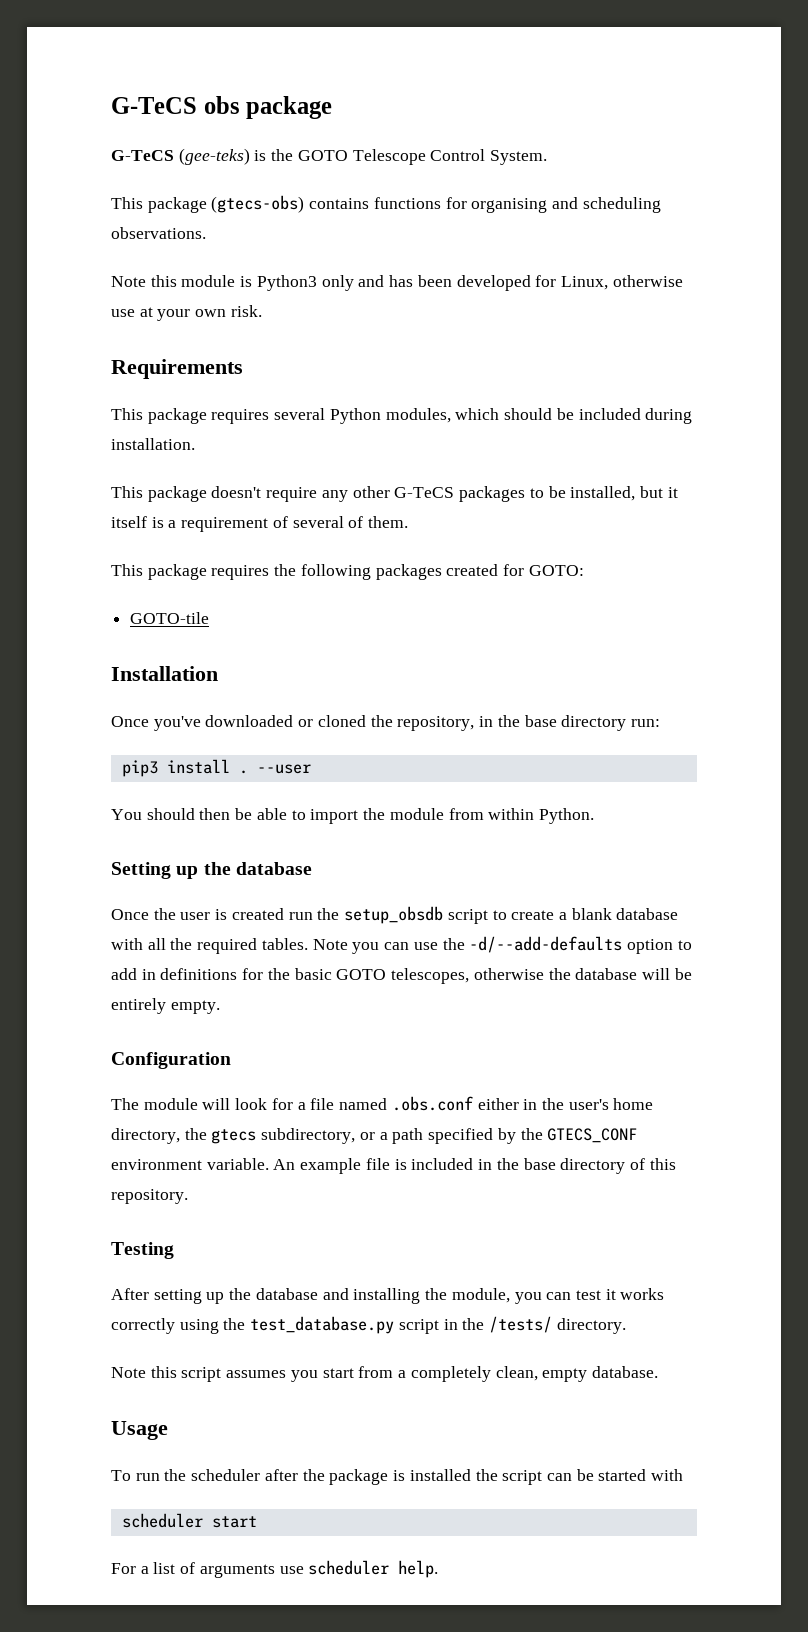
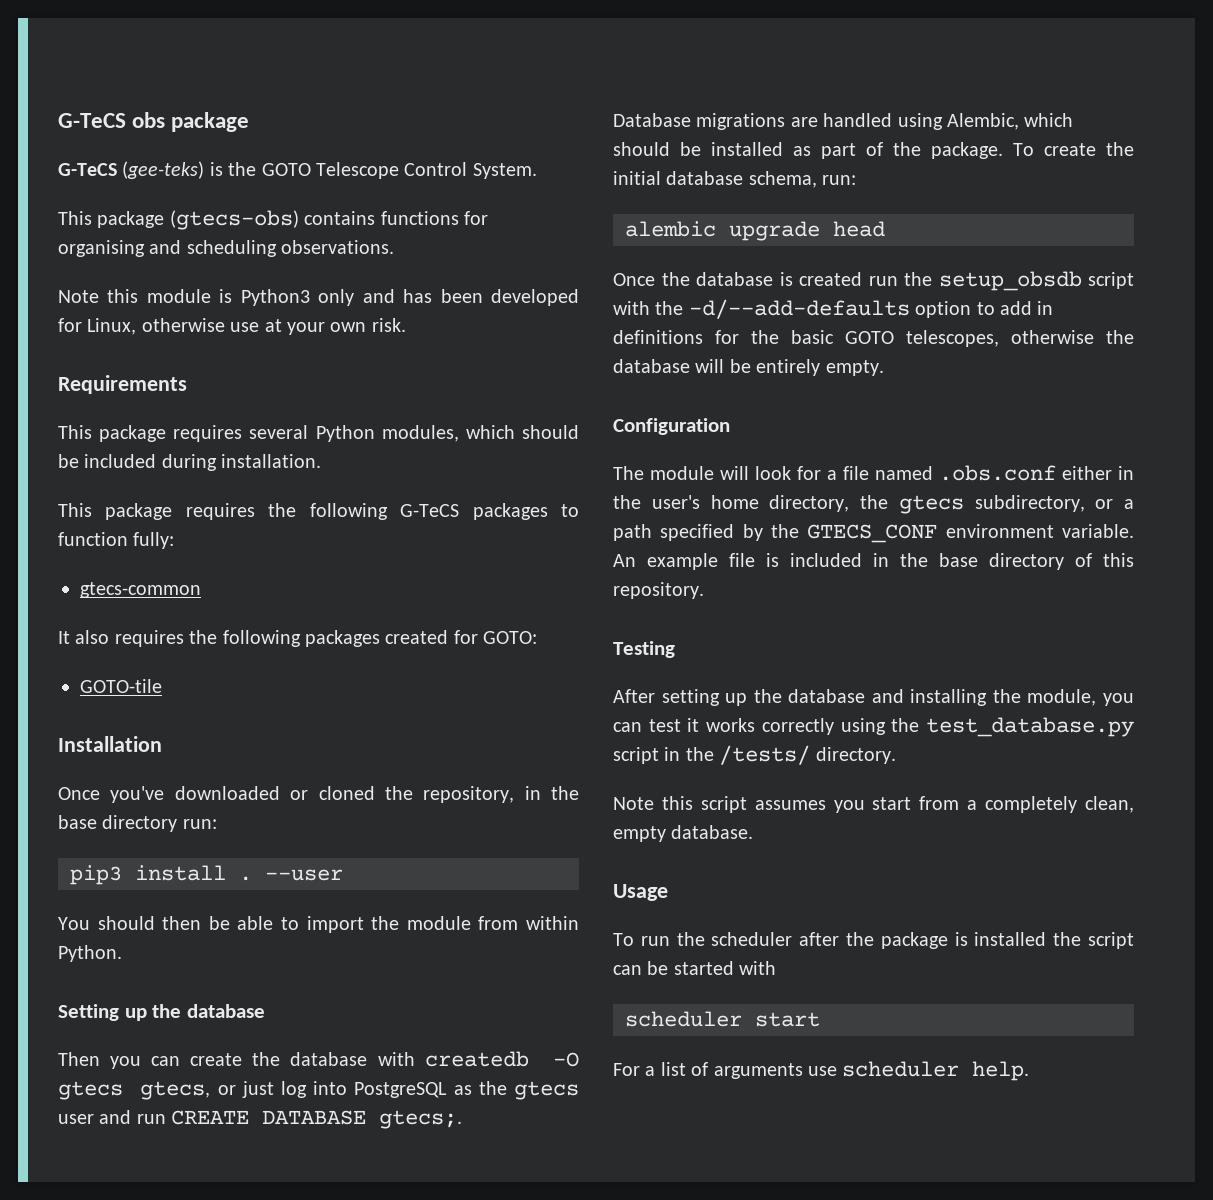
- This package doesn't require any other G-TeCS packages to be installed, but it itself is a requirement of several of them.
- This package requires the following packages created for GOTO:
+ This package requires the following G-TeCS packages to function fully:
+ gtecs-common
+ It also requires the following packages created for GOTO:
+ Then you can create the database with createdb -O gtecs gtecs, or just log into PostgreSQL as the gtecs user and run CREATE DATABASE gtecs;.
+ Database migrations are handled using Alembic, which should be installed as part of the package. To create the initial database schema, run:
+ alembic upgrade head
- Once the user is created run the setup_obsdb script to create a blank database with all the required tables. Note you can use the -d/--add-defaults option to add in definitions for the basic GOTO telescopes, otherwise the database will be entirely empty.
+ Once the database is created run the setup_obsdb script with the -d/--add-defaults option to add in definitions for the basic GOTO telescopes, otherwise the database will be entirely empty.

